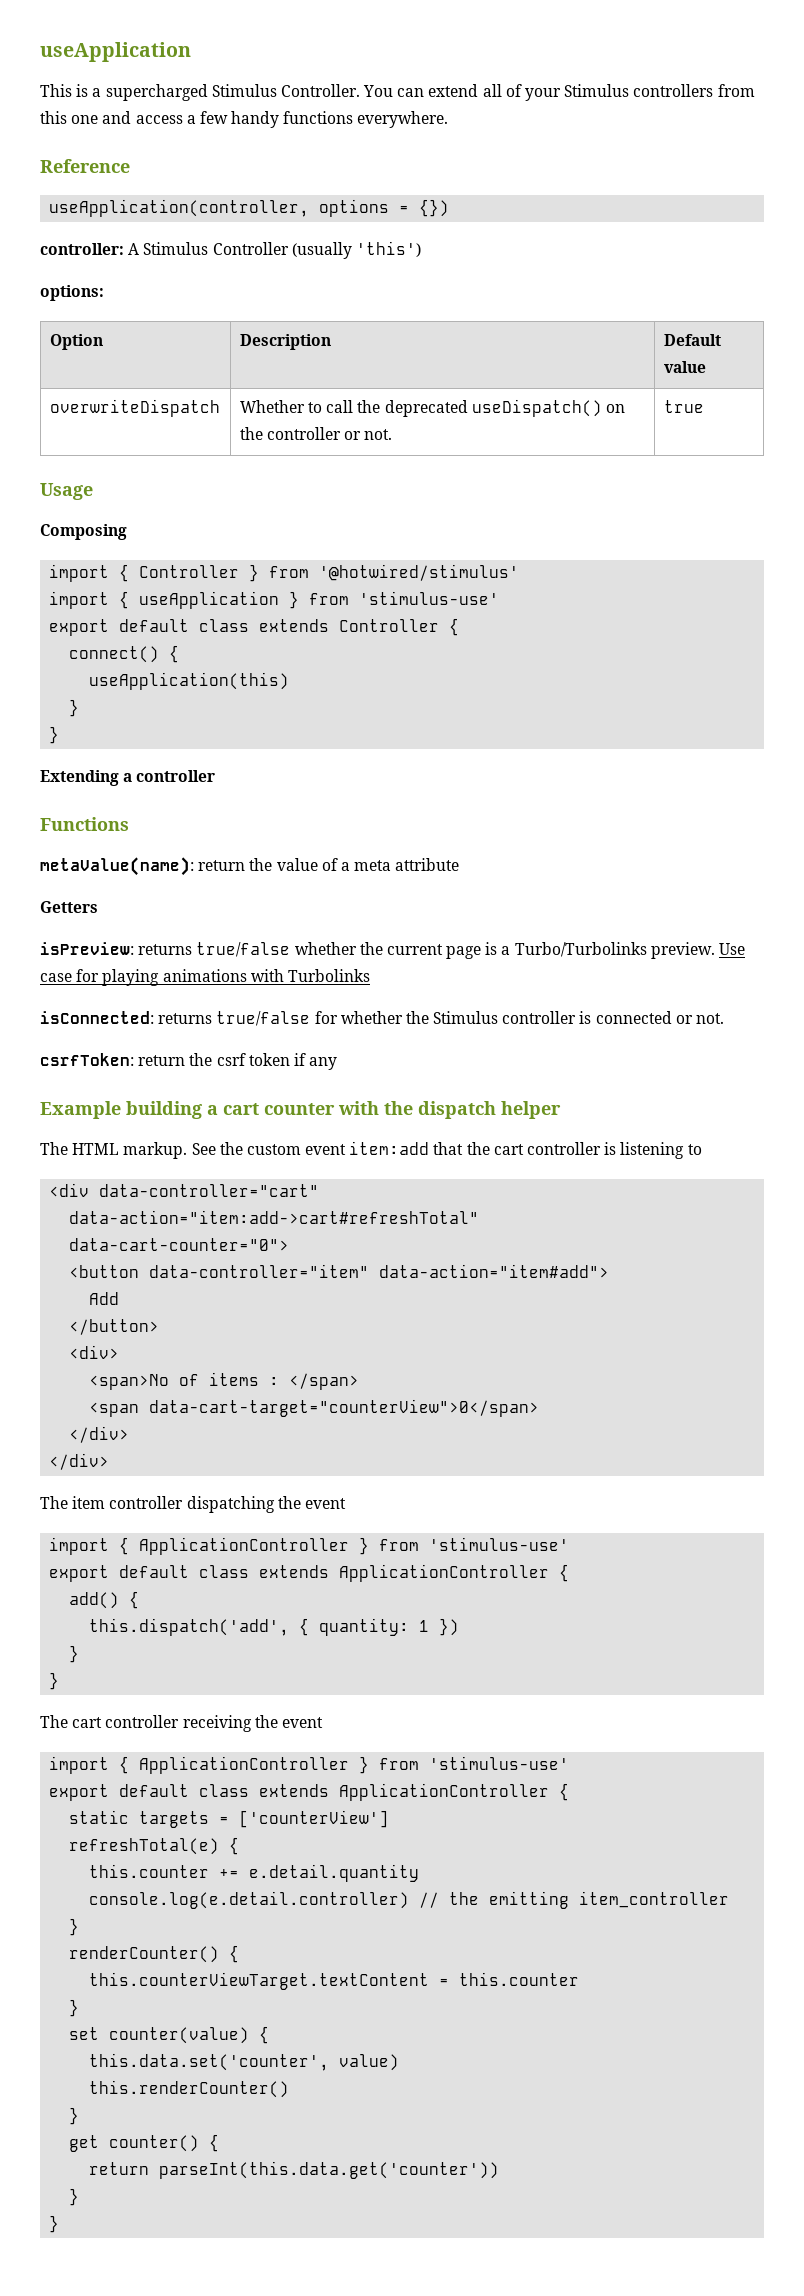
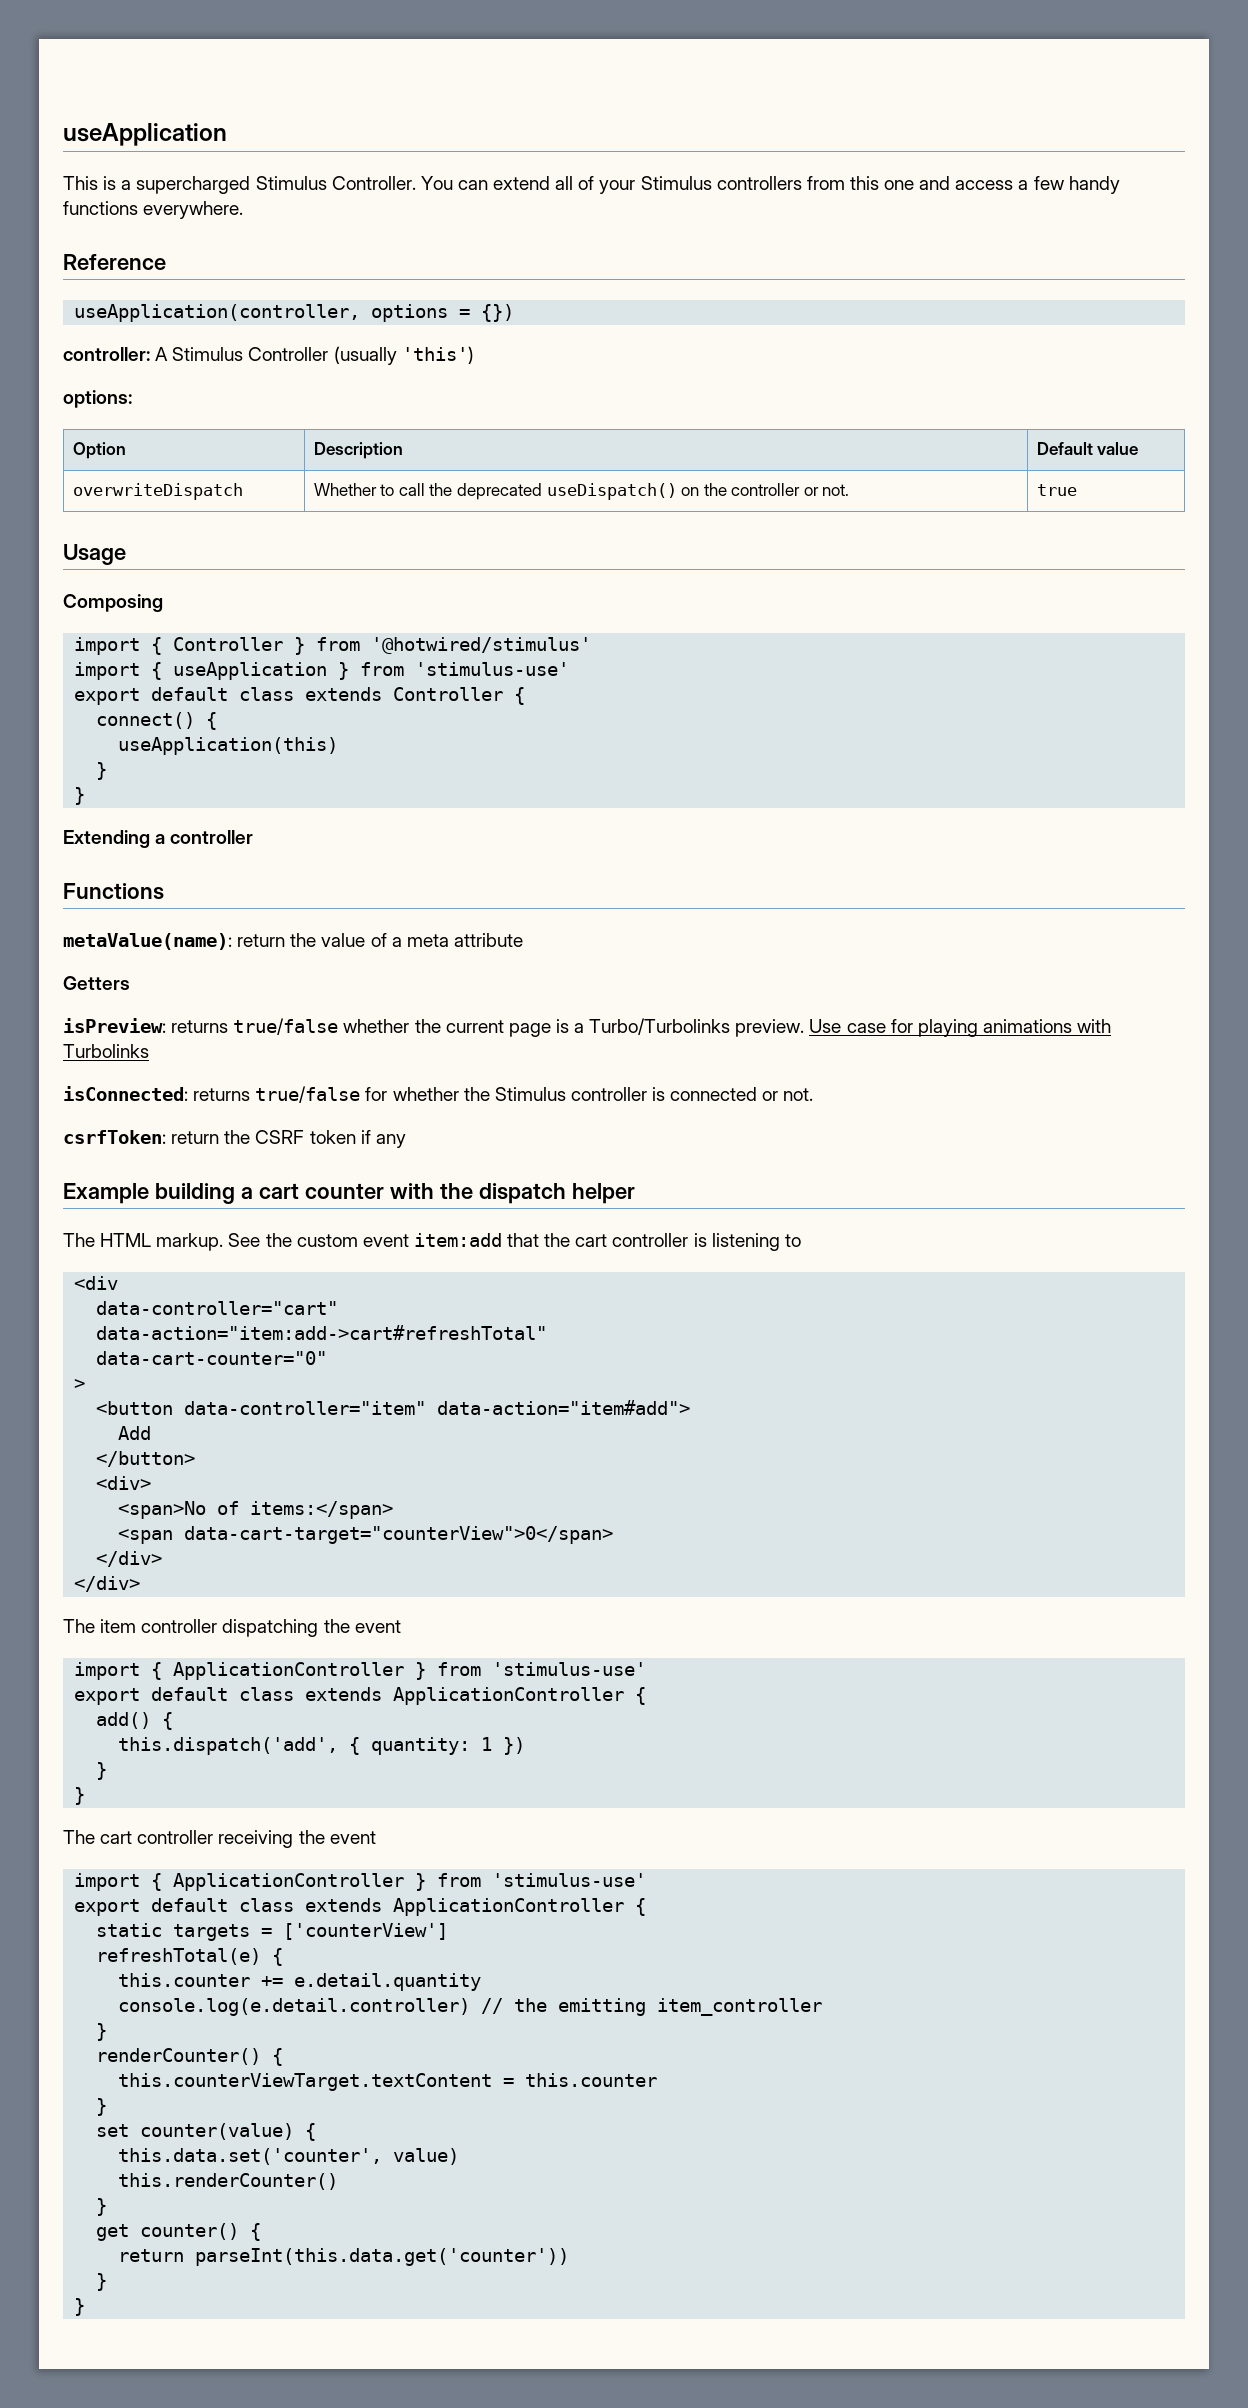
- csrfToken: return the csrf token if any
+ csrfToken: return the CSRF token if any
- <div data-controller="cart"
+ <div
+ data-controller="cart"
- data-cart-counter="0">
+ data-cart-counter="0"
+ >
- <span>No of items : </span>
+ <span>No of items:</span>

